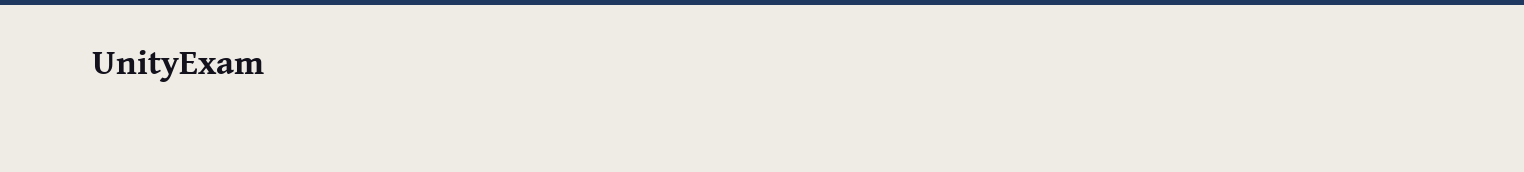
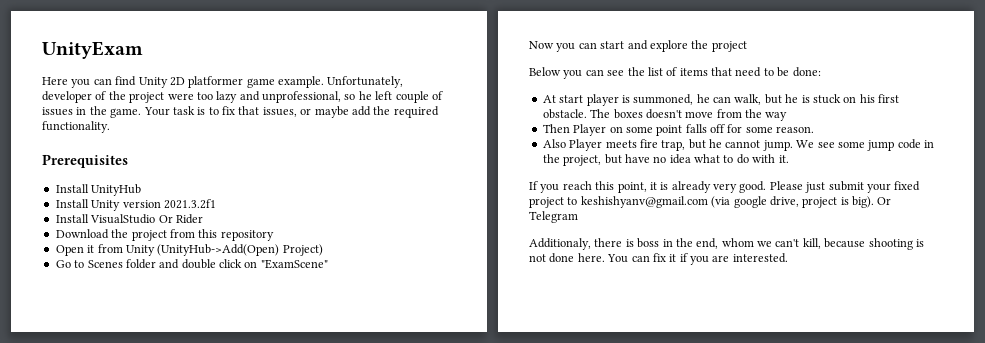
+ Here you can find Unity 2D platformer game example. Unfortunately, developer of the project were too lazy and unprofessional, so he left couple of issues in the game. Your task is to fix that issues, or maybe add the required functionality.
+ Prerequisites
+ Install UnityHub
+ Install Unity version 2021.3.2f1
+ Install VisualStudio Or Rider
+ Download the project from this repository
+ Open it from Unity (UnityHub->Add(Open) Project)
+ Go to Scenes folder and double click on "ExamScene"
+ Now you can start and explore the project
+ Below you can see the list of items that need to be done:
+ At start player is summoned, he can walk, but he is stuck on his first obstacle. The boxes doesn't move from the way
+ Then Player on some point falls off for some reason.
+ Also Player meets fire trap, but he cannot jump. We see some jump code in the project, but have no idea what to do with it.
+ If you reach this point, it is already very good. Please just submit your fixed project to keshishyanv@gmail.com (via google drive, project is big). Or Telegram
+ Additionaly, there is boss in the end, whom we can't kill, because shooting is not done here. You can fix it if you are interested.

